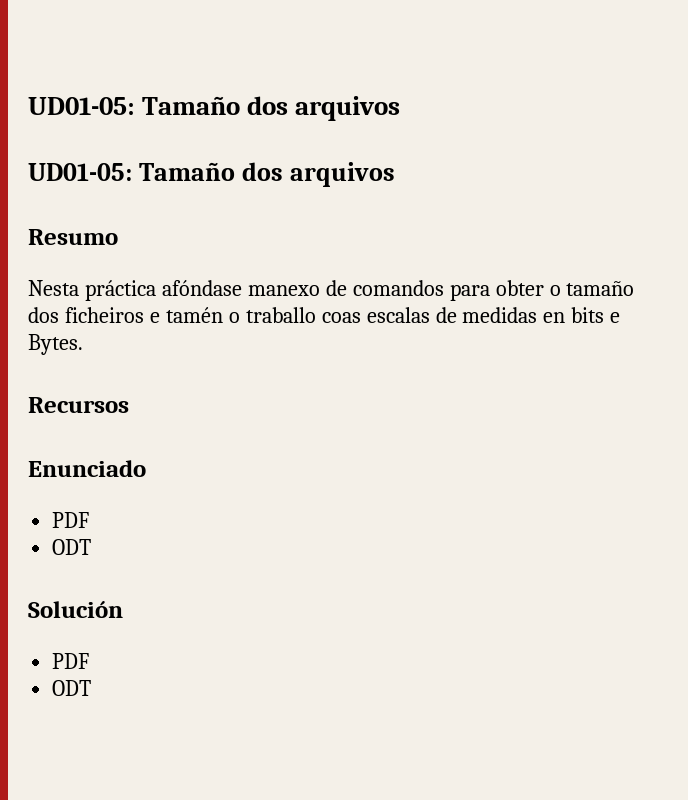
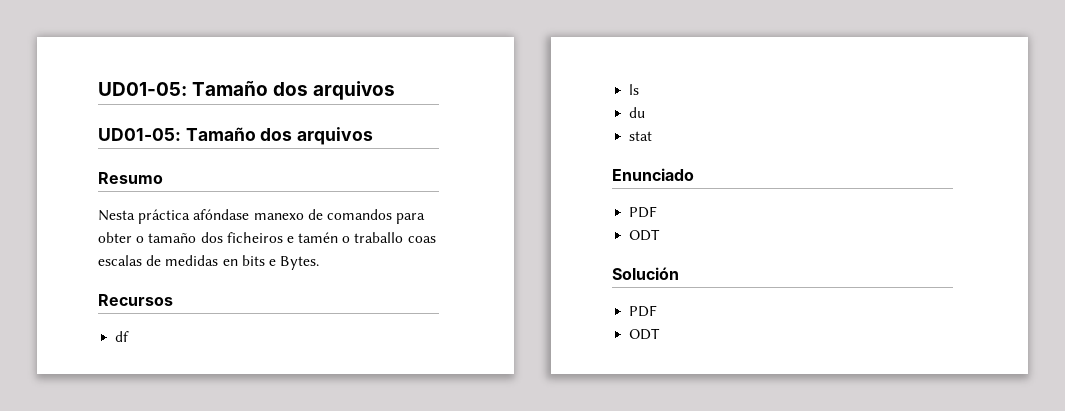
+ df
+ ls
+ du
+ stat

